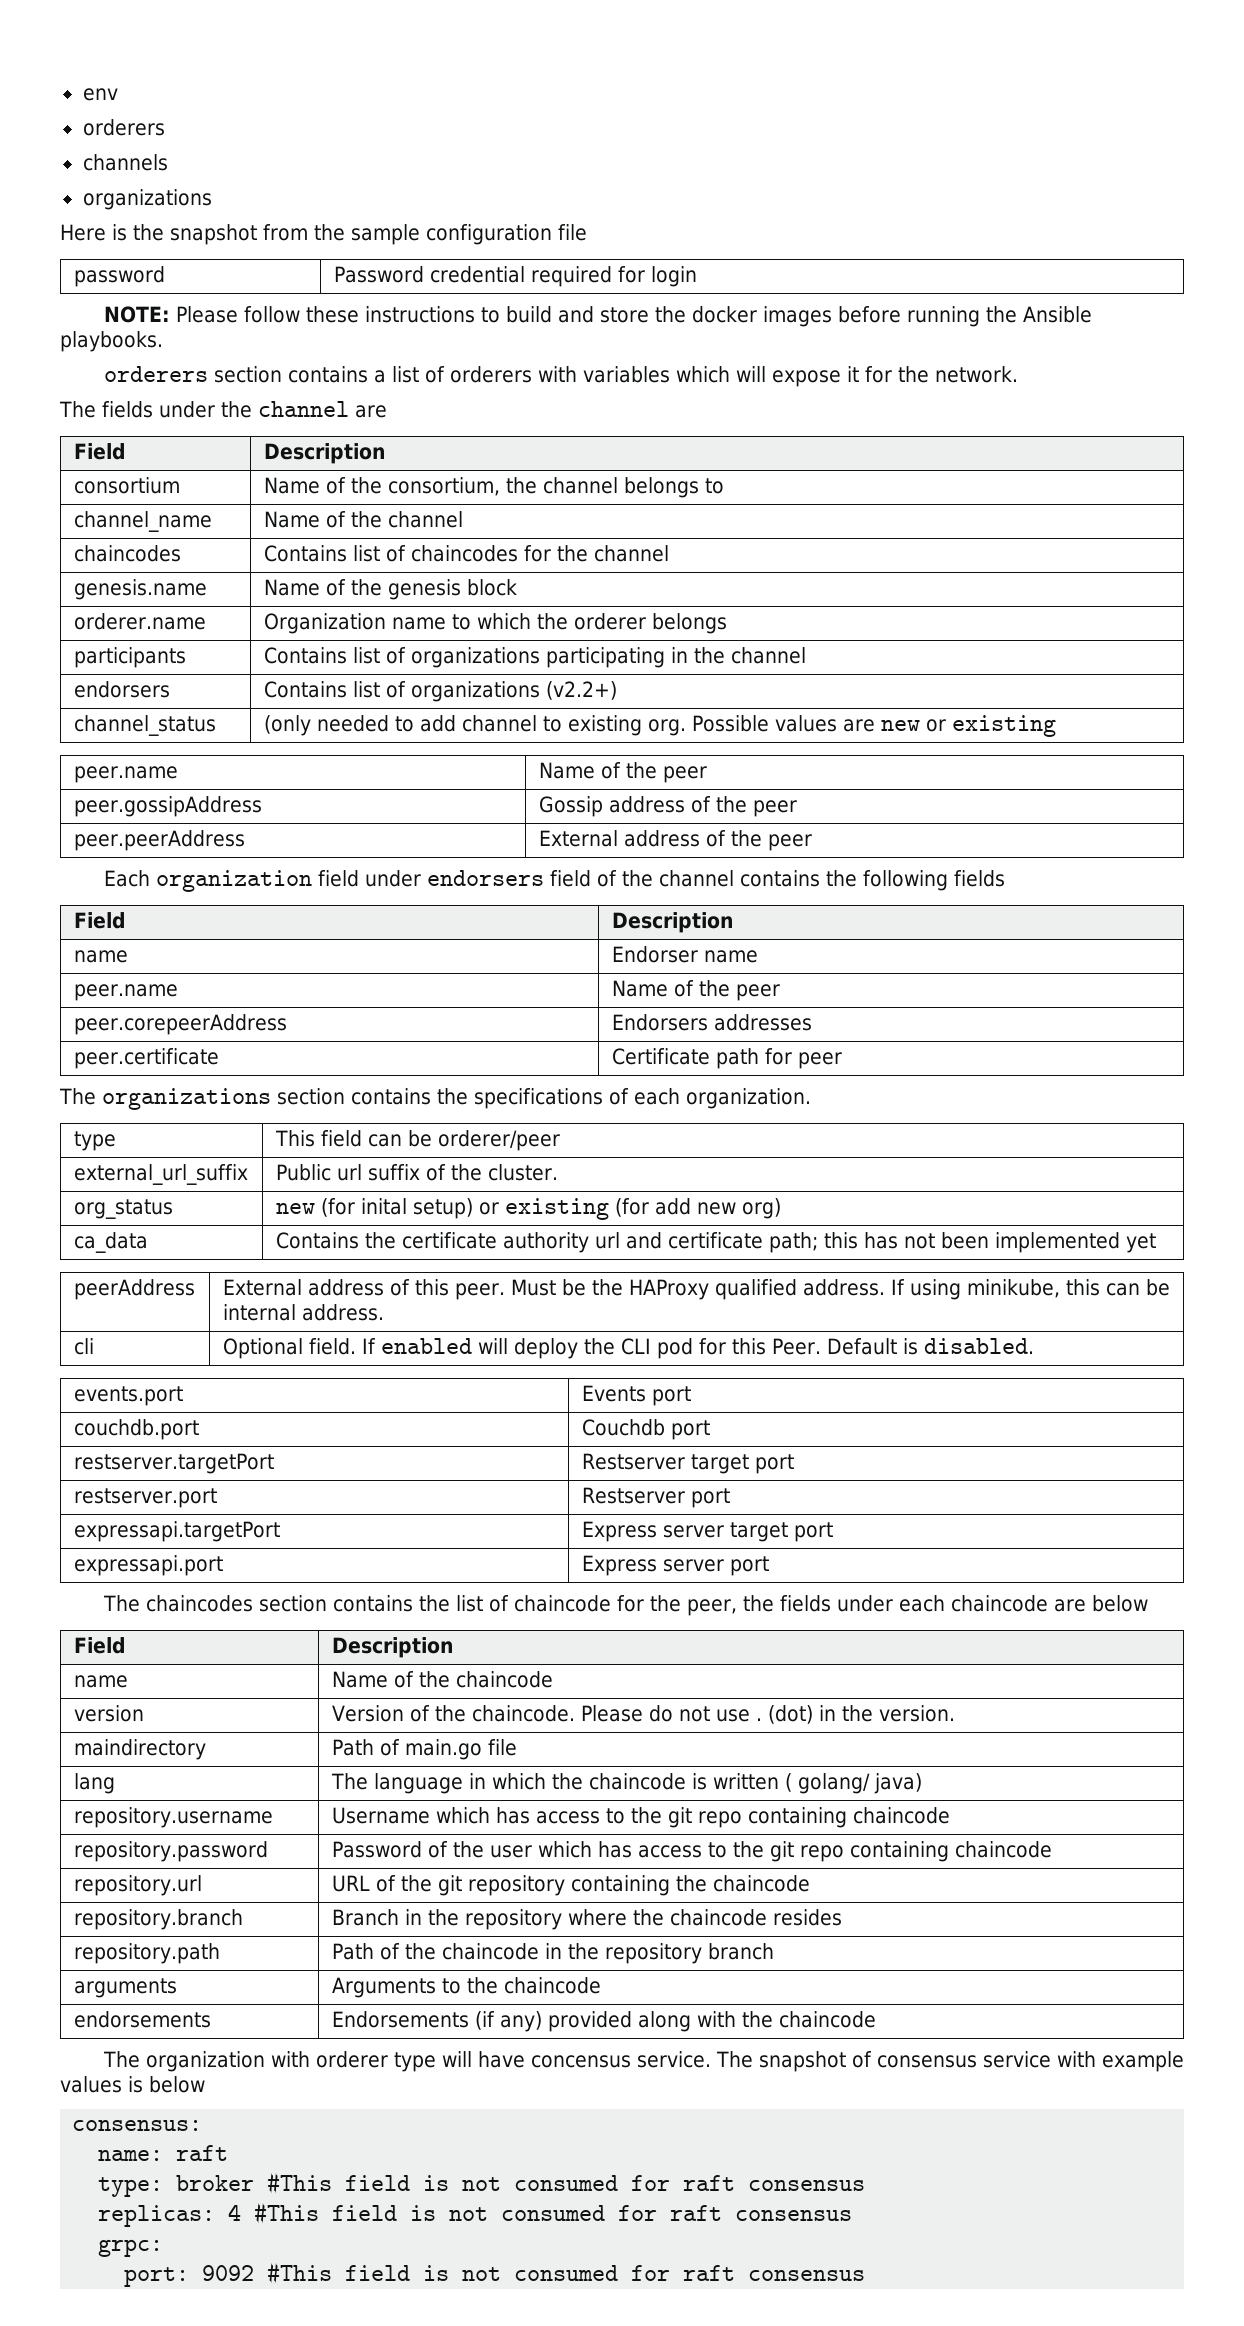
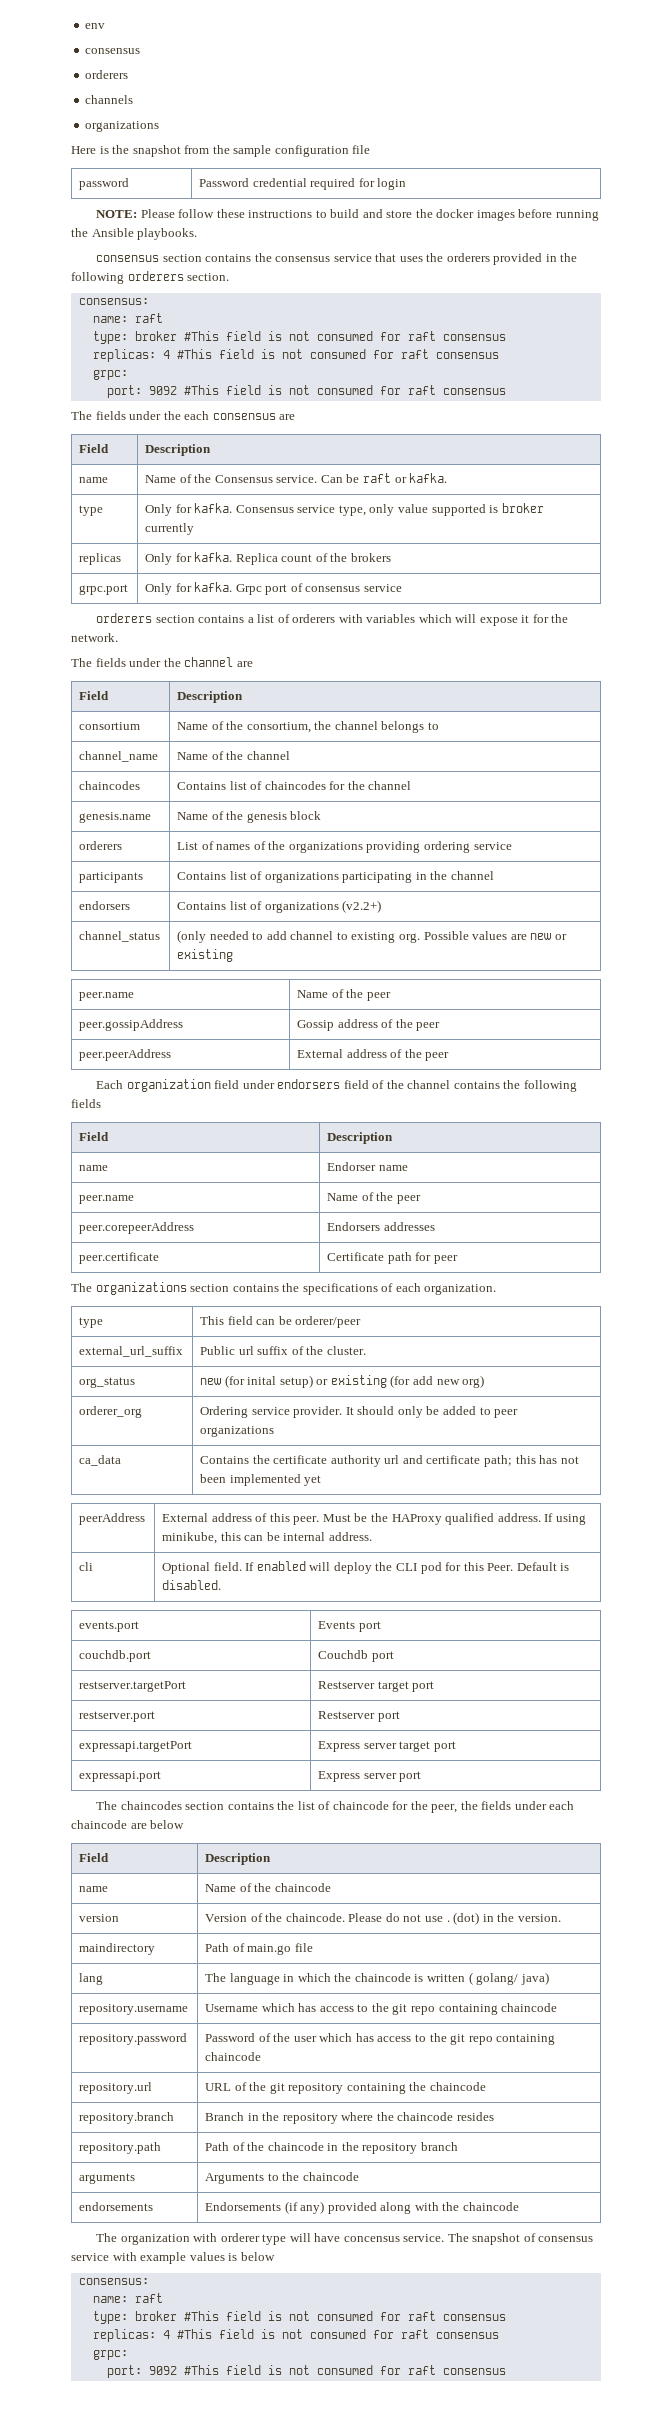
  env
+ consensus
+ consensus section contains the consensus service that uses the orderers provided in the following orderers section.
+ consensus:
+ name: raft
+ type: broker #This field is not consumed for raft consensus
+ replicas: 4 #This field is not consumed for raft consensus
+ grpc:
+ port: 9092 #This field is not consumed for raft consensus
+ The fields under the each consensus are
+ Field | Description
+ name | Name of the Consensus service. Can be raft or kafka.
+ type | Only for kafka. Consensus service type, only value supported is broker currently
+ replicas | Only for kafka. Replica count of the brokers
+ grpc.port | Only for kafka. Grpc port of consensus service
- orderer.name | Organization name to which the orderer belongs
+ orderers | List of names of the organizations providing ordering service
+ orderer_org | Ordering service provider. It should only be added to peer organizations

